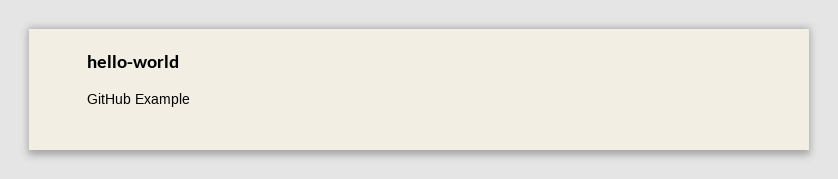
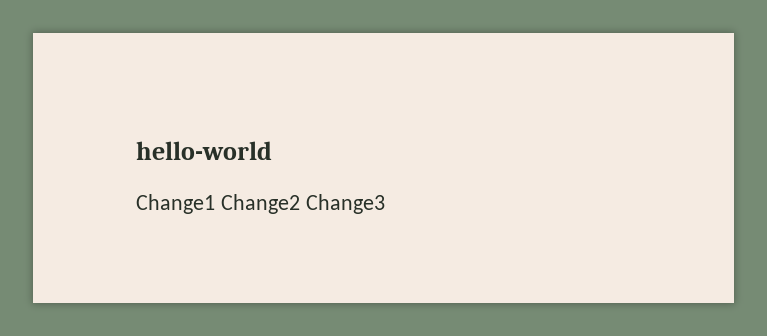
- GitHub Example
+ Change1 Change2 Change3

